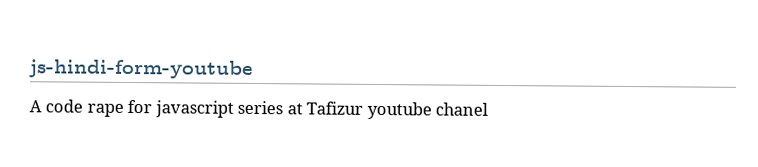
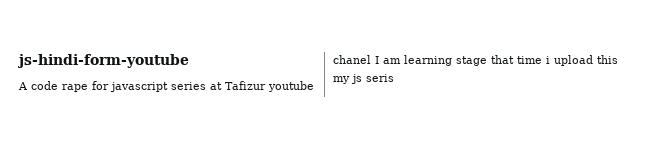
- A code rape for javascript series at Tafizur youtube chanel
+ A code rape for javascript series at Tafizur youtube chanel I am learning stage that time i upload this my js seris

